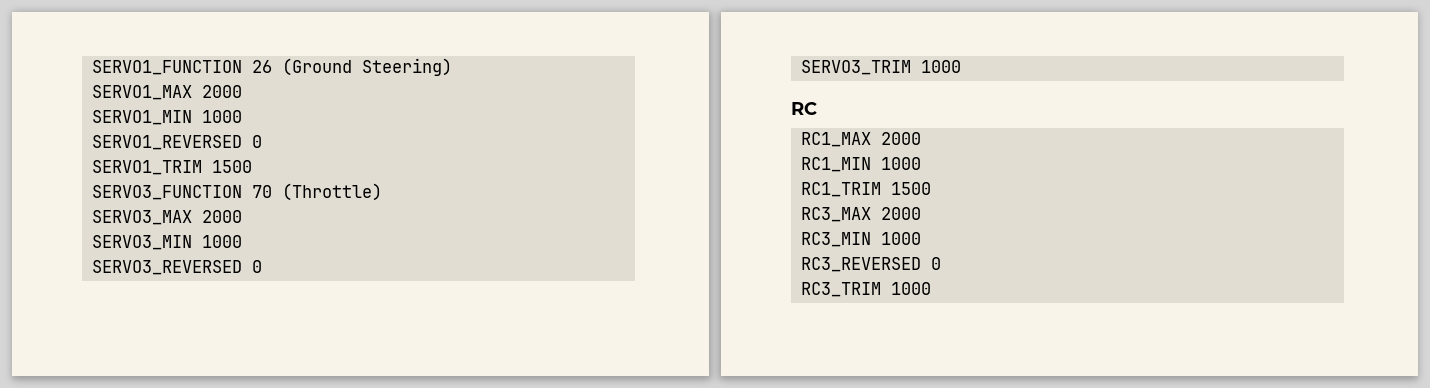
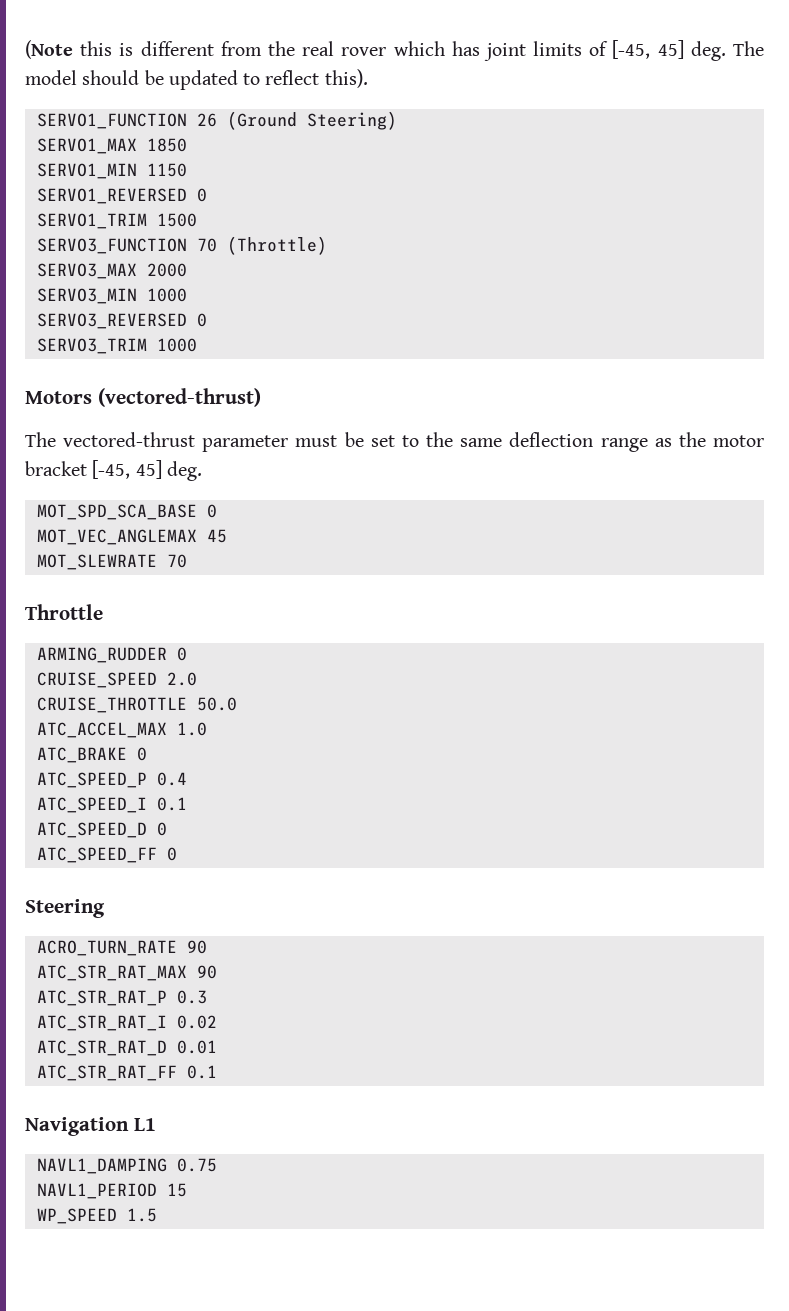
+ (Note this is different from the real rover which has joint limits of [-45, 45] deg. The model should be updated to reflect this).
- SERVO1_MAX 2000
+ SERVO1_MAX 1850
- SERVO1_MIN 1000
+ SERVO1_MIN 1150
- RC
- RC1_MAX 2000
- RC1_MIN 1000
- RC1_TRIM 1500
- RC3_MAX 2000
- RC3_MIN 1000
- RC3_REVERSED 0
- RC3_TRIM 1000
+ Motors (vectored-thrust)
+ The vectored-thrust parameter must be set to the same deflection range as the motor bracket [-45, 45] deg.
+ MOT_SPD_SCA_BASE 0
+ MOT_VEC_ANGLEMAX 45
+ MOT_SLEWRATE 70
+ Throttle
+ ARMING_RUDDER 0
+ CRUISE_SPEED 2.0
+ CRUISE_THROTTLE 50.0
+ ATC_ACCEL_MAX 1.0
+ ATC_BRAKE 0
+ ATC_SPEED_P 0.4
+ ATC_SPEED_I 0.1
+ ATC_SPEED_D 0
+ ATC_SPEED_FF 0
+ Steering
+ ACRO_TURN_RATE 90
+ ATC_STR_RAT_MAX 90
+ ATC_STR_RAT_P 0.3
+ ATC_STR_RAT_I 0.02
+ ATC_STR_RAT_D 0.01
+ ATC_STR_RAT_FF 0.1
+ Navigation L1
+ NAVL1_DAMPING 0.75
+ NAVL1_PERIOD 15
+ WP_SPEED 1.5

